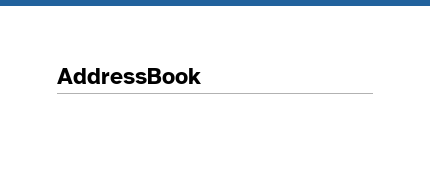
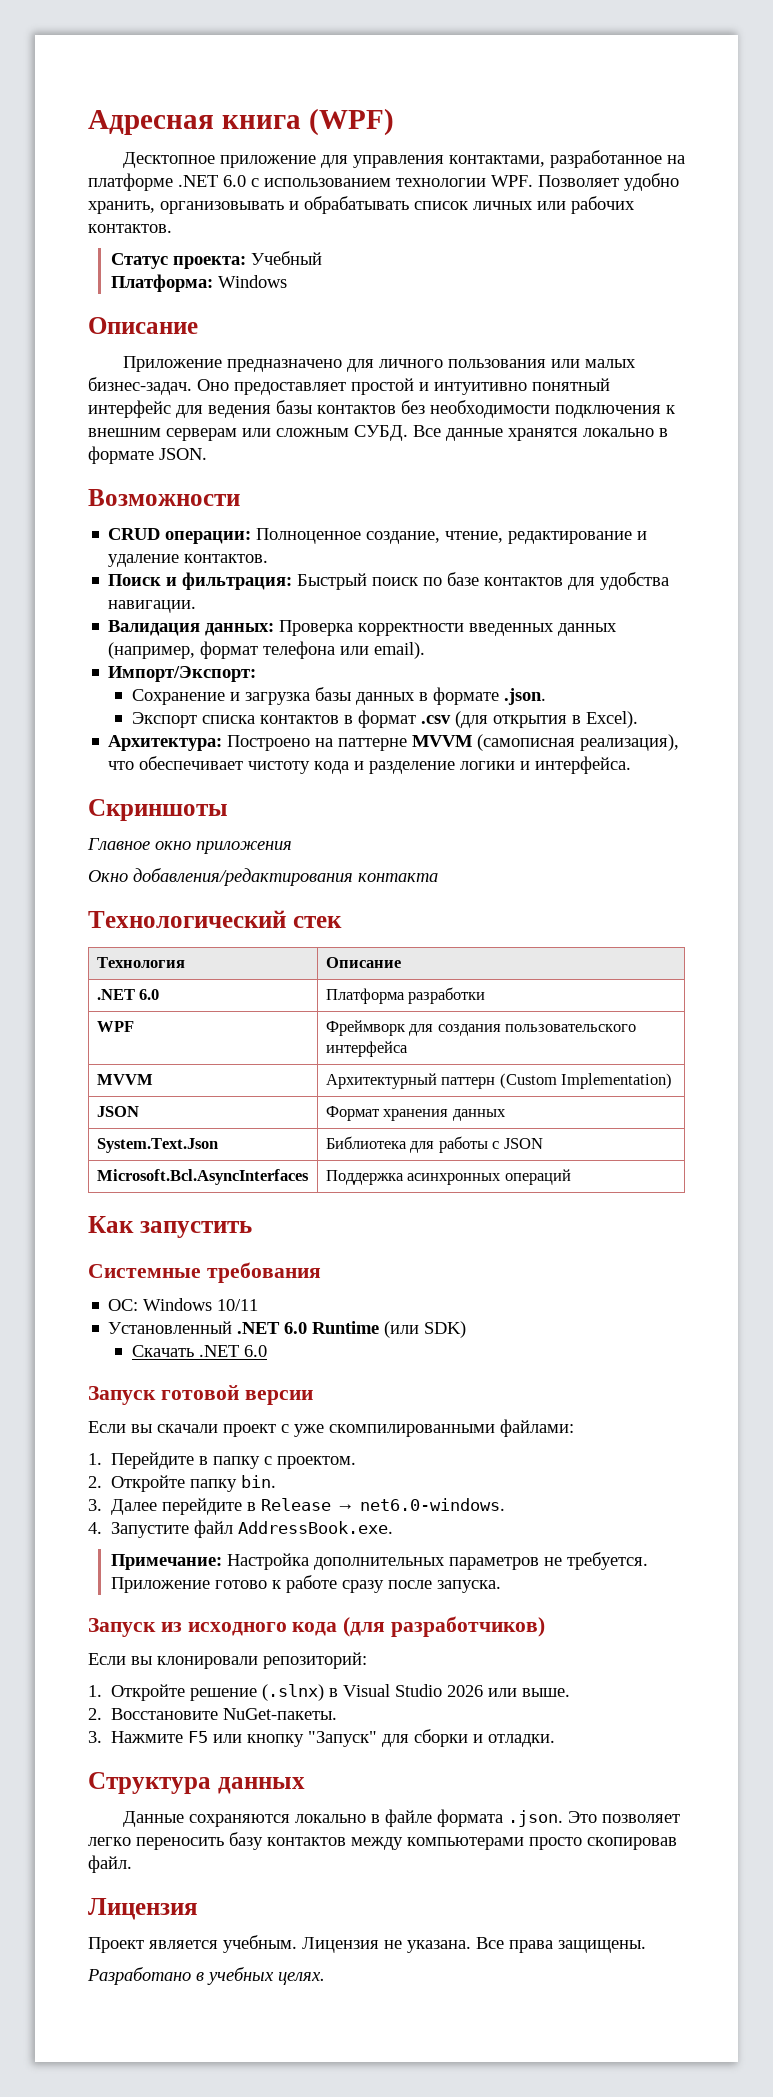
- AddressBook
+ Адресная книга (WPF)
+ Десктопное приложение для управления контактами, разработанное на платформе .NET 6.0 с использованием технологии WPF. Позволяет удобно хранить, организовывать и обрабатывать список личных или рабочих контактов.
+ Статус проекта: Учебный
+ Платформа: Windows
+ Описание
+ Приложение предназначено для личного пользования или малых бизнес-задач. Оно предоставляет простой и интуитивно понятный интерфейс для ведения базы контактов без необходимости подключения к внешним серверам или сложным СУБД. Все данные хранятся локально в формате JSON.
+ Возможности
+ CRUD операции: Полноценное создание, чтение, редактирование и удаление контактов.
+ Поиск и фильтрация: Быстрый поиск по базе контактов для удобства навигации.
+ Валидация данных: Проверка корректности введенных данных (например, формат телефона или email).
+ Импорт/Экспорт:
+ Сохранение и загрузка базы данных в формате .json.
+ Экспорт списка контактов в формат .csv (для открытия в Excel).
+ Архитектура: Построено на паттерне MVVM (самописная реализация), что обеспечивает чистоту кода и разделение логики и интерфейса.
+ Скриншоты
+ Главное окно приложения
+ Окно добавления/редактирования контакта
+ Технологический стек
+ Технология | Описание
+ .NET 6.0 | Платформа разработки
+ WPF | Фреймворк для создания пользовательского интерфейса
+ MVVM | Архитектурный паттерн (Custom Implementation)
+ JSON | Формат хранения данных
+ System.Text.Json | Библиотека для работы с JSON
+ Microsoft.Bcl.AsyncInterfaces | Поддержка асинхронных операций
+ Как запустить
+ Системные требования
+ ОС: Windows 10/11
+ Установленный .NET 6.0 Runtime (или SDK)
+ Скачать .NET 6.0
+ Запуск готовой версии
+ Если вы скачали проект с уже скомпилированными файлами:
+ 1. Перейдите в папку с проектом.
+ 2. Откройте папку bin.
+ 3. Далее перейдите в Release → net6.0-windows.
+ 4. Запустите файл AddressBook.exe.
+ Примечание: Настройка дополнительных параметров не требуется. Приложение готово к работе сразу после запуска.
+ Запуск из исходного кода (для разработчиков)
+ Если вы клонировали репозиторий:
+ 1. Откройте решение (.slnx) в Visual Studio 2026 или выше.
+ 2. Восстановите NuGet-пакеты.
+ 3. Нажмите F5 или кнопку "Запуск" для сборки и отладки.
+ Структура данных
+ Данные сохраняются локально в файле формата .json. Это позволяет легко переносить базу контактов между компьютерами просто скопировав файл.
+ Лицензия
+ Проект является учебным. Лицензия не указана. Все права защищены.
+ Разработано в учебных целях.

